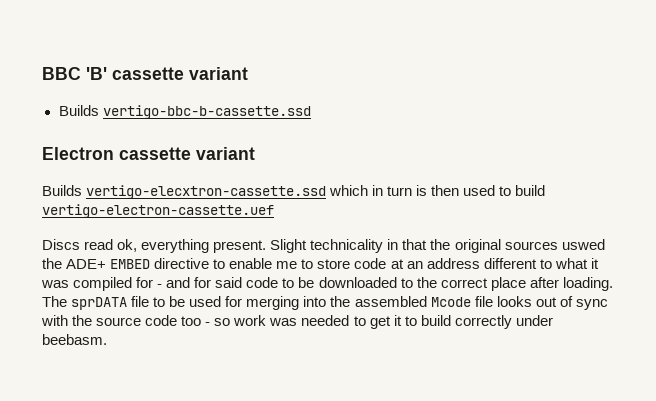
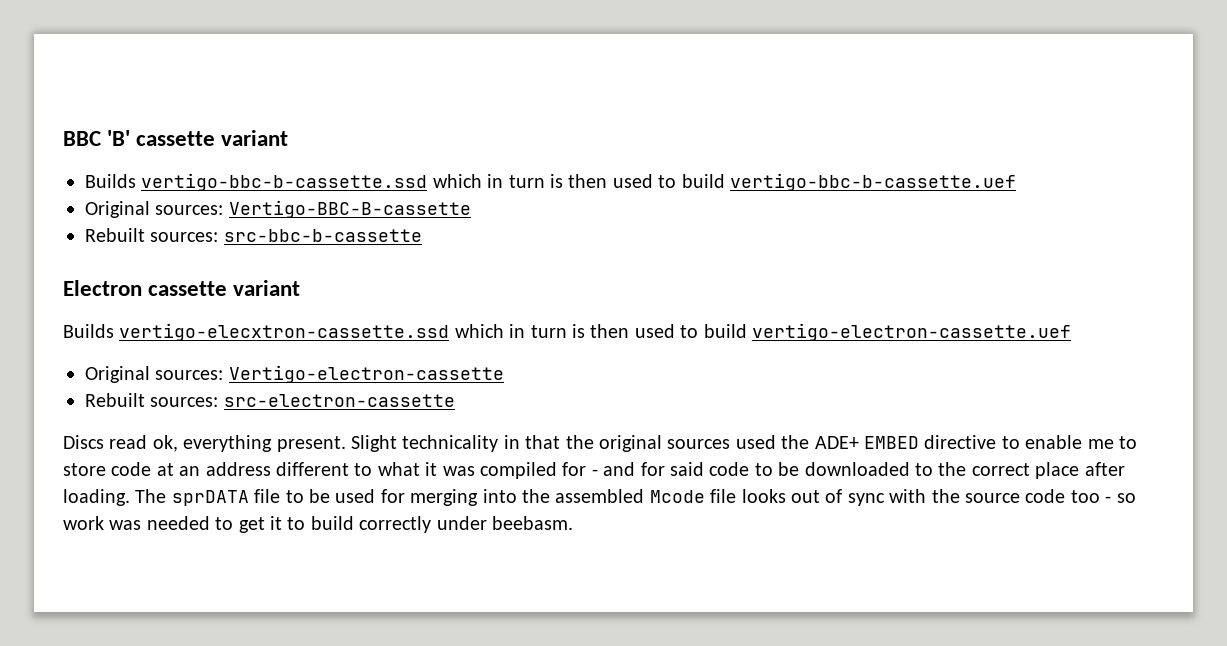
- Builds vertigo-bbc-b-cassette.ssd
+ Builds vertigo-bbc-b-cassette.ssd which in turn is then used to build vertigo-bbc-b-cassette.uef
+ Original sources: Vertigo-BBC-B-cassette
+ Rebuilt sources: src-bbc-b-cassette
+ Original sources: Vertigo-electron-cassette
+ Rebuilt sources: src-electron-cassette
- Slight technicality in that the original sources uswed the ADE+ EMBED directive to enable me to store code at an address different to what it was compiled for - and for said code to be downloaded to the correct place after loading.
+ Slight technicality in that the original sources used the ADE+ EMBED directive to enable me to store code at an address different to what it was compiled for - and for said code to be downloaded to the correct place after loading.

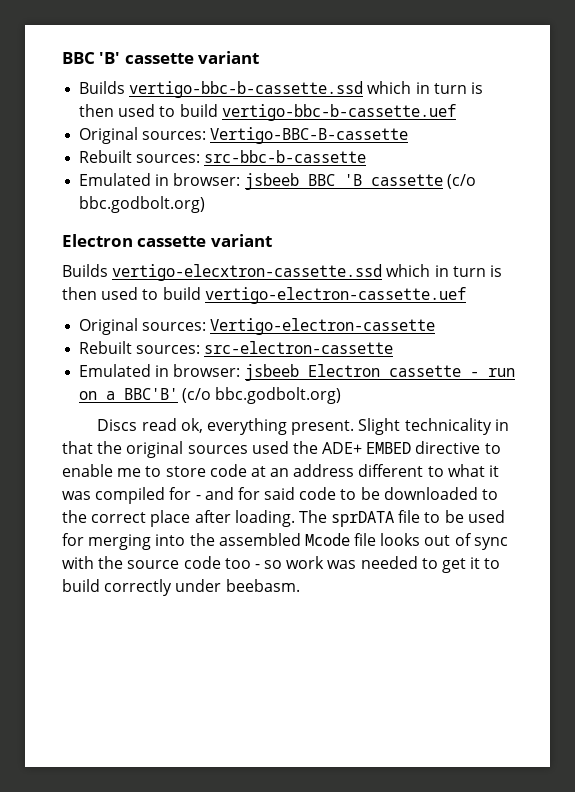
+ Emulated in browser: jsbeeb BBC 'B cassette (c/o bbc.godbolt.org)
+ Emulated in browser: jsbeeb Electron cassette - run on a BBC'B' (c/o bbc.godbolt.org)

